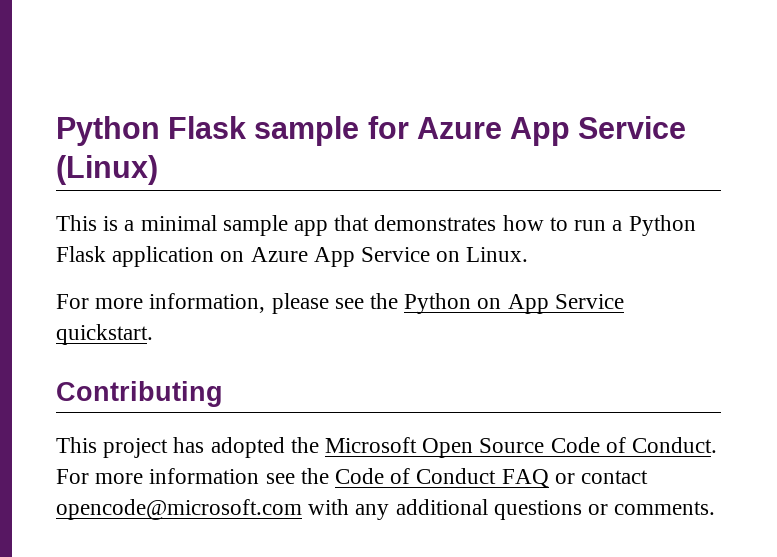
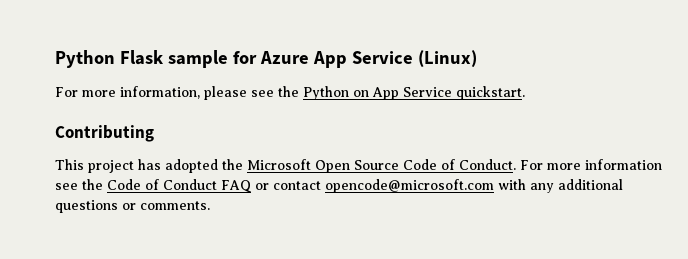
- This is a minimal sample app that demonstrates how to run a Python Flask application on Azure App Service on Linux.

